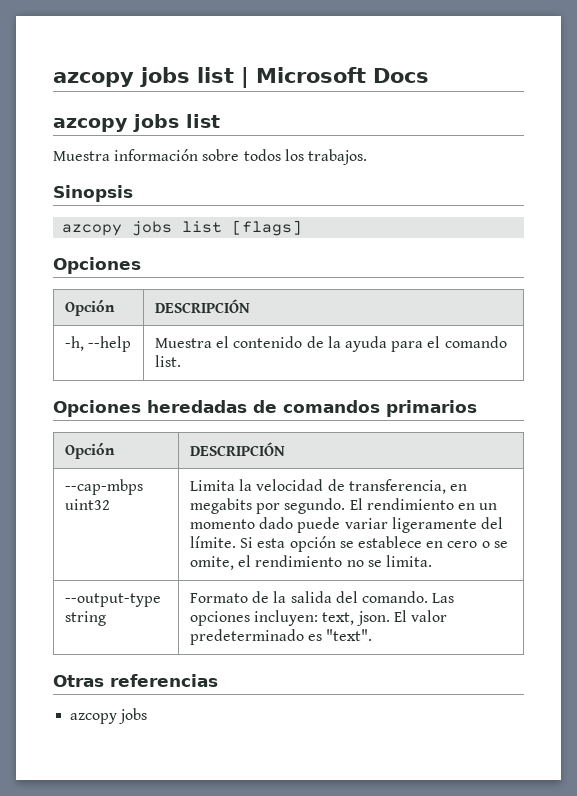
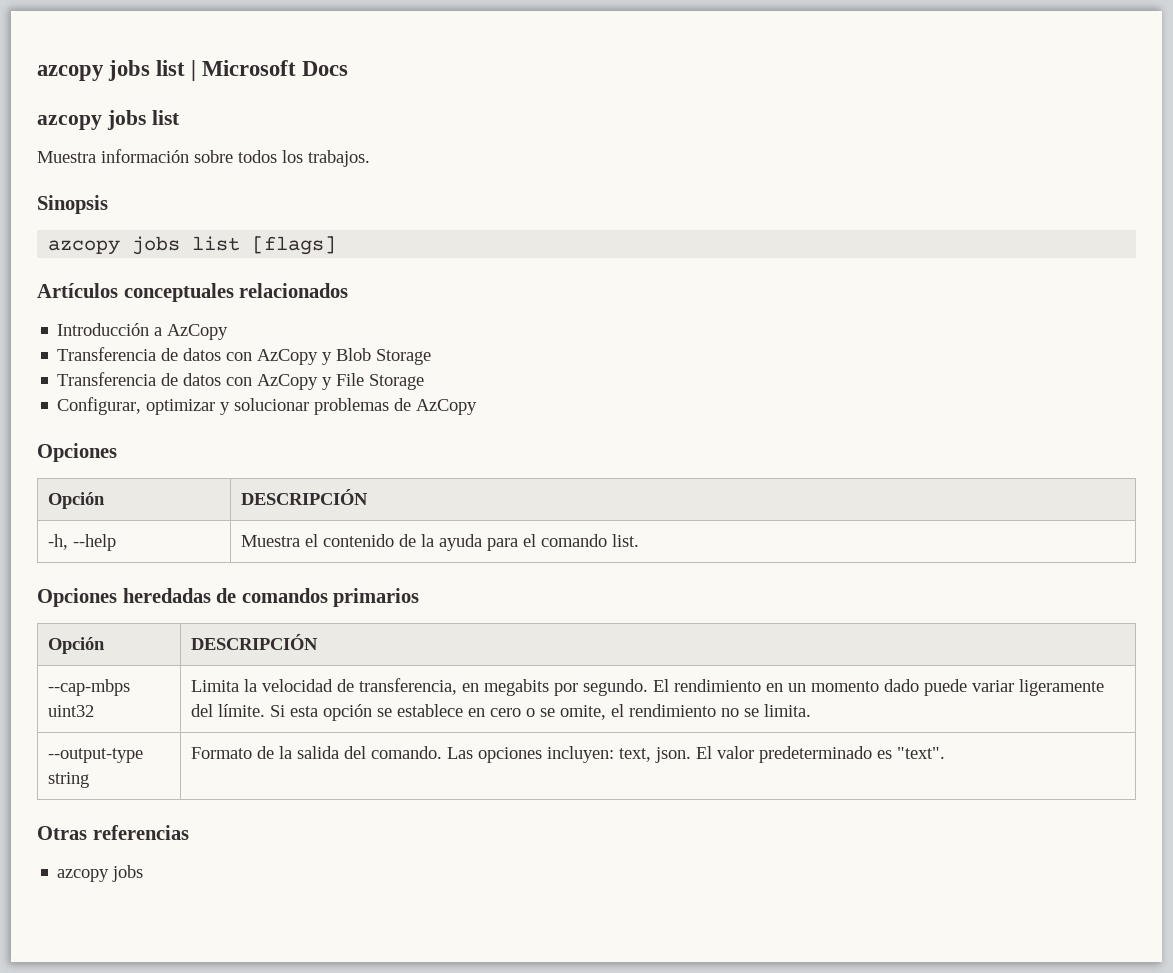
+ Artículos conceptuales relacionados
+ Introducción a AzCopy
+ Transferencia de datos con AzCopy y Blob Storage
+ Transferencia de datos con AzCopy y File Storage
+ Configurar, optimizar y solucionar problemas de AzCopy

